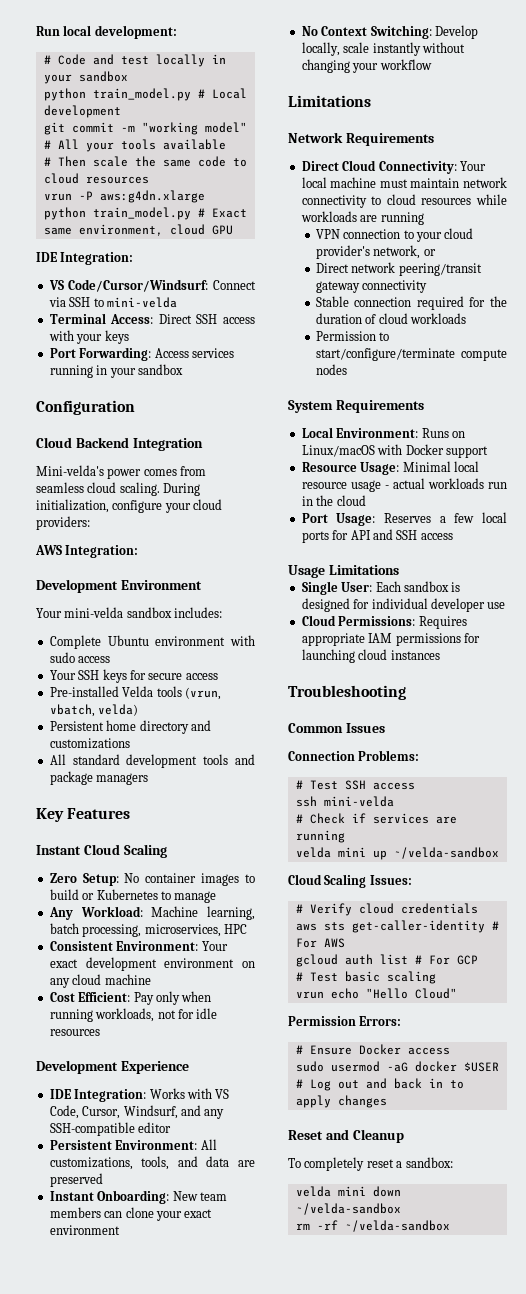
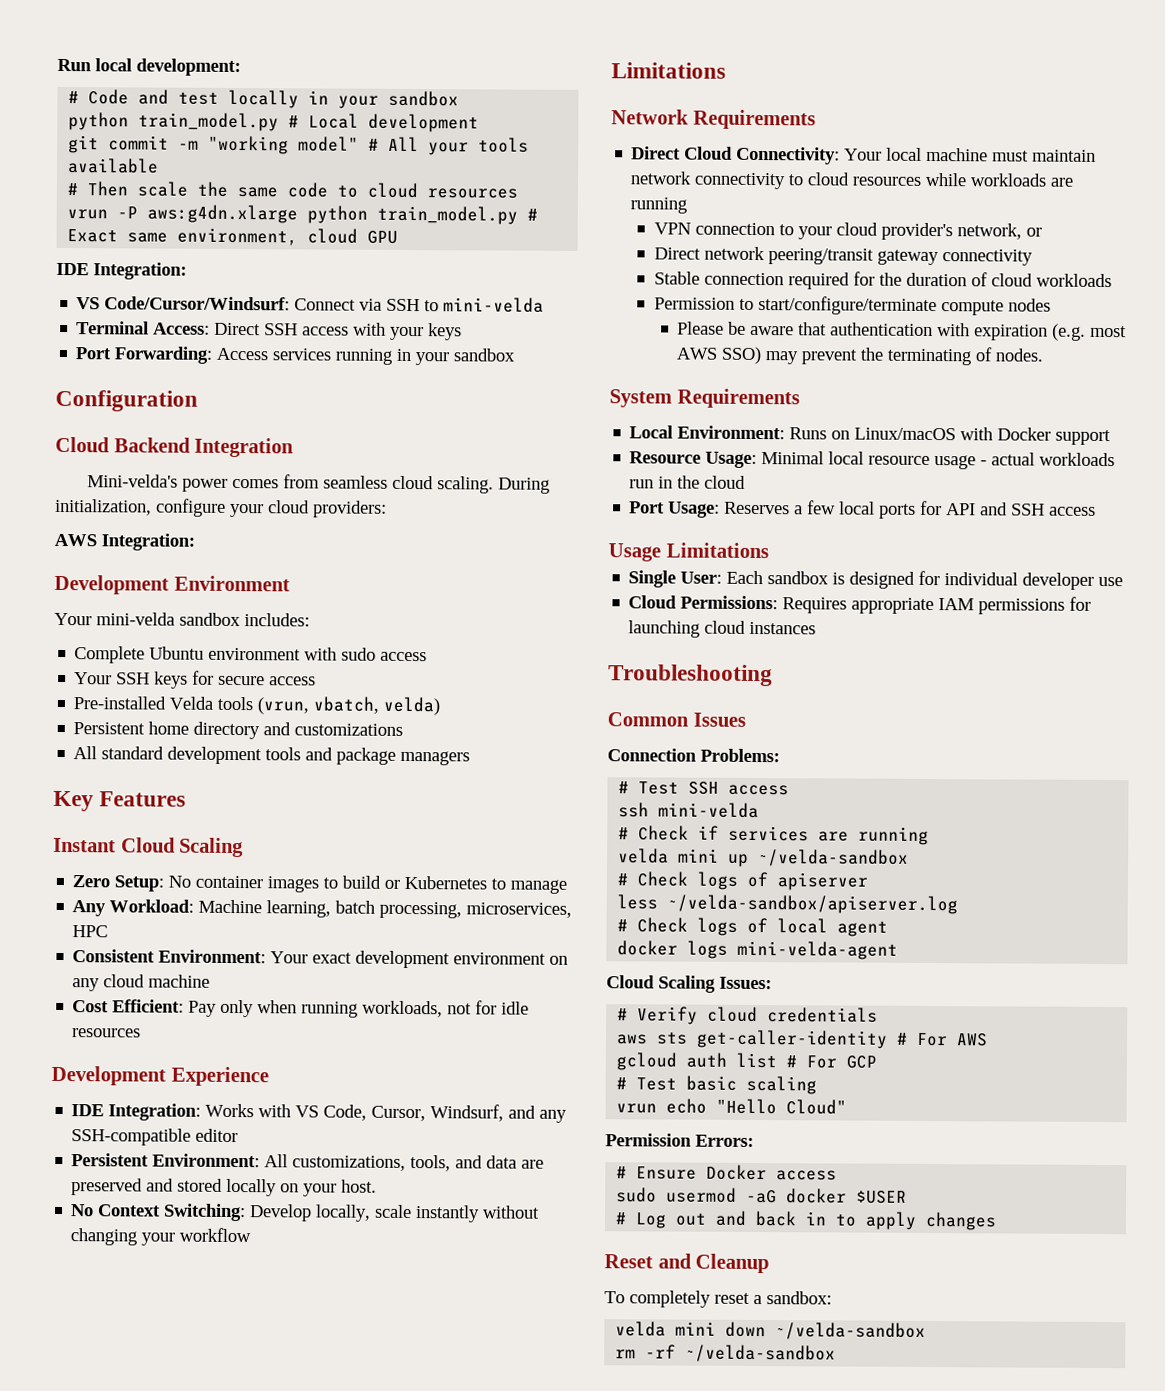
- Persistent Environment: All customizations, tools, and data are preserved
- Instant Onboarding: New team members can clone your exact environment
+ Persistent Environment: All customizations, tools, and data are preserved and stored locally on your host.
+ Please be aware that authentication with expiration (e.g. most AWS SSO) may prevent the terminating of nodes.
+ # Check logs of apiserver
+ less ~/velda-sandbox/apiserver.log
+ # Check logs of local agent
+ docker logs mini-velda-agent

